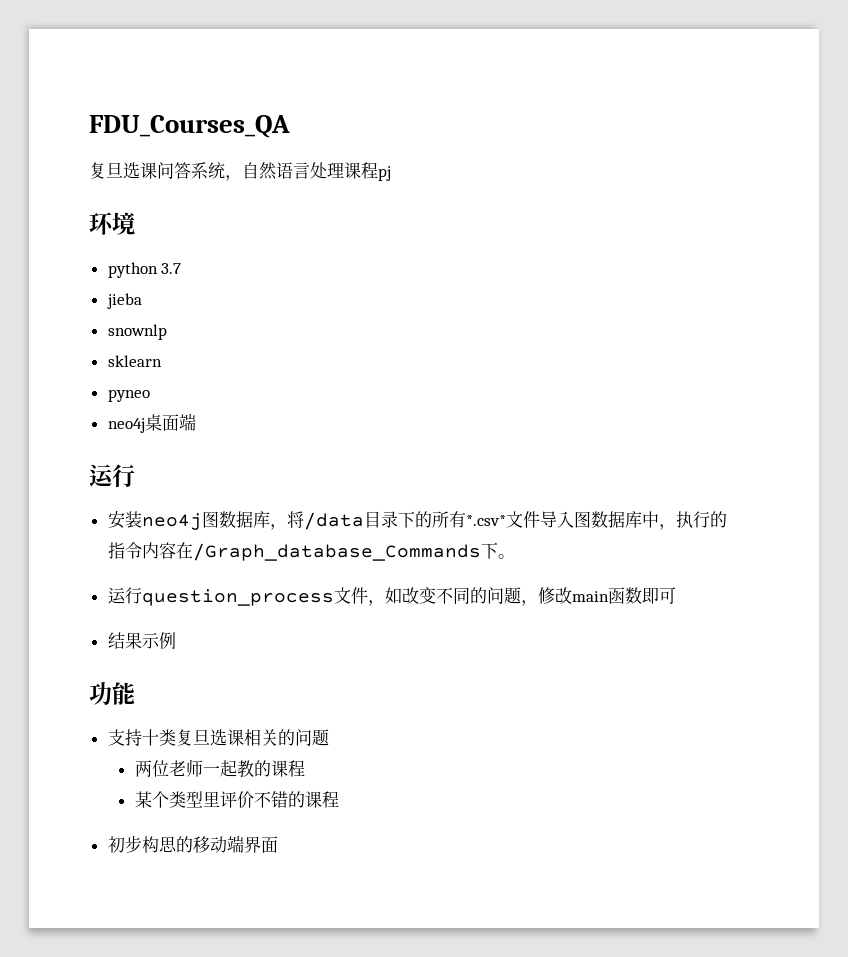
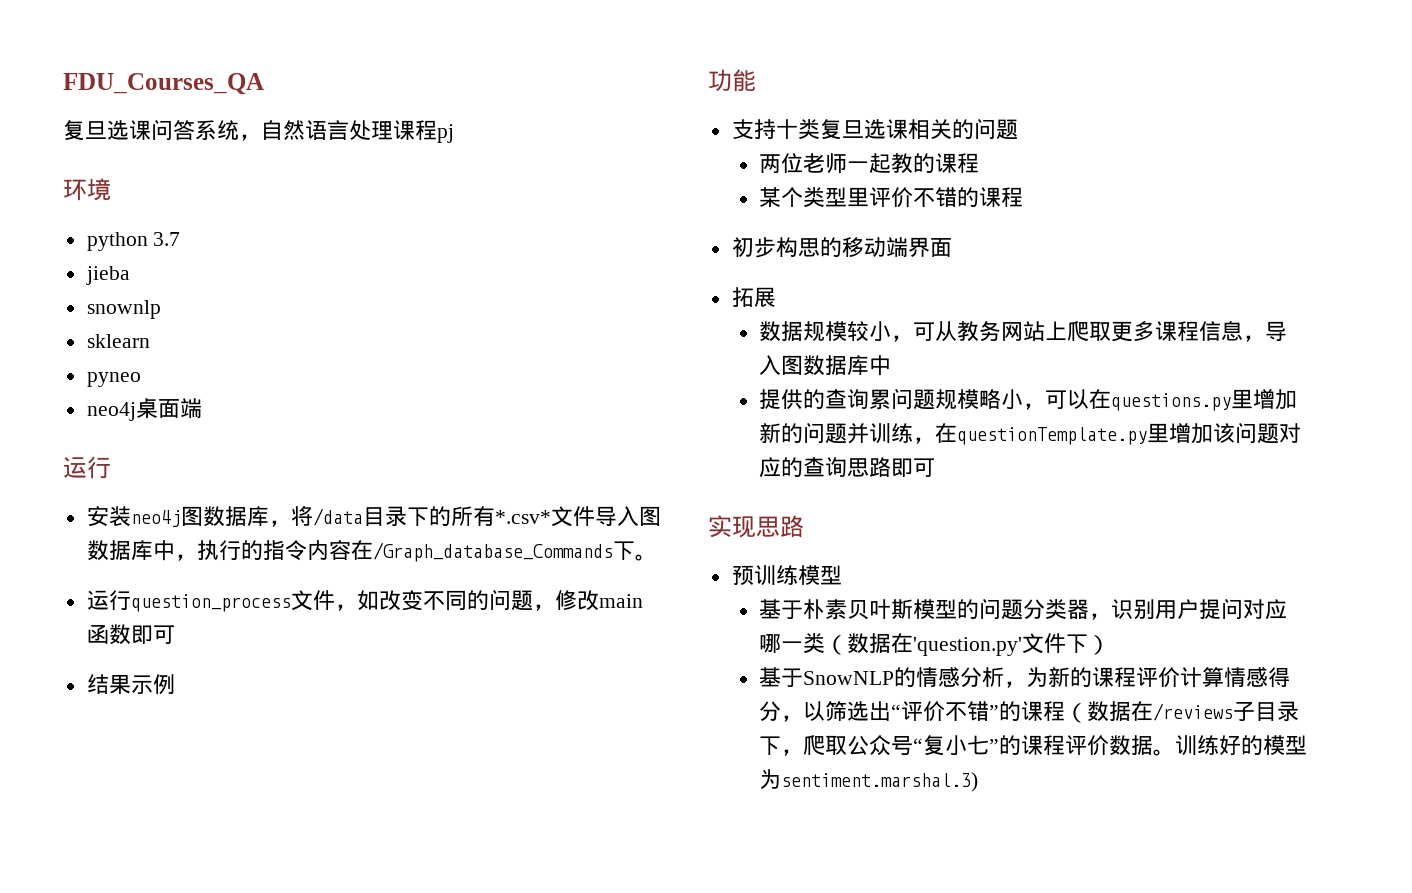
+ 拓展
+ 数据规模较小，可从教务网站上爬取更多课程信息，导入图数据库中
+ 提供的查询累问题规模略小，可以在questions.py里增加新的问题并训练，在questionTemplate.py里增加该问题对应的查询思路即可
+ 实现思路
+ 预训练模型
+ 基于朴素贝叶斯模型的问题分类器，识别用户提问对应哪一类（数据在'question.py'文件下）
+ 基于SnowNLP的情感分析，为新的课程评价计算情感得分，以筛选出“评价不错”的课程（数据在/reviews子目录下，爬取公众号“复小七”的课程评价数据。训练好的模型为sentiment.marshal.3)

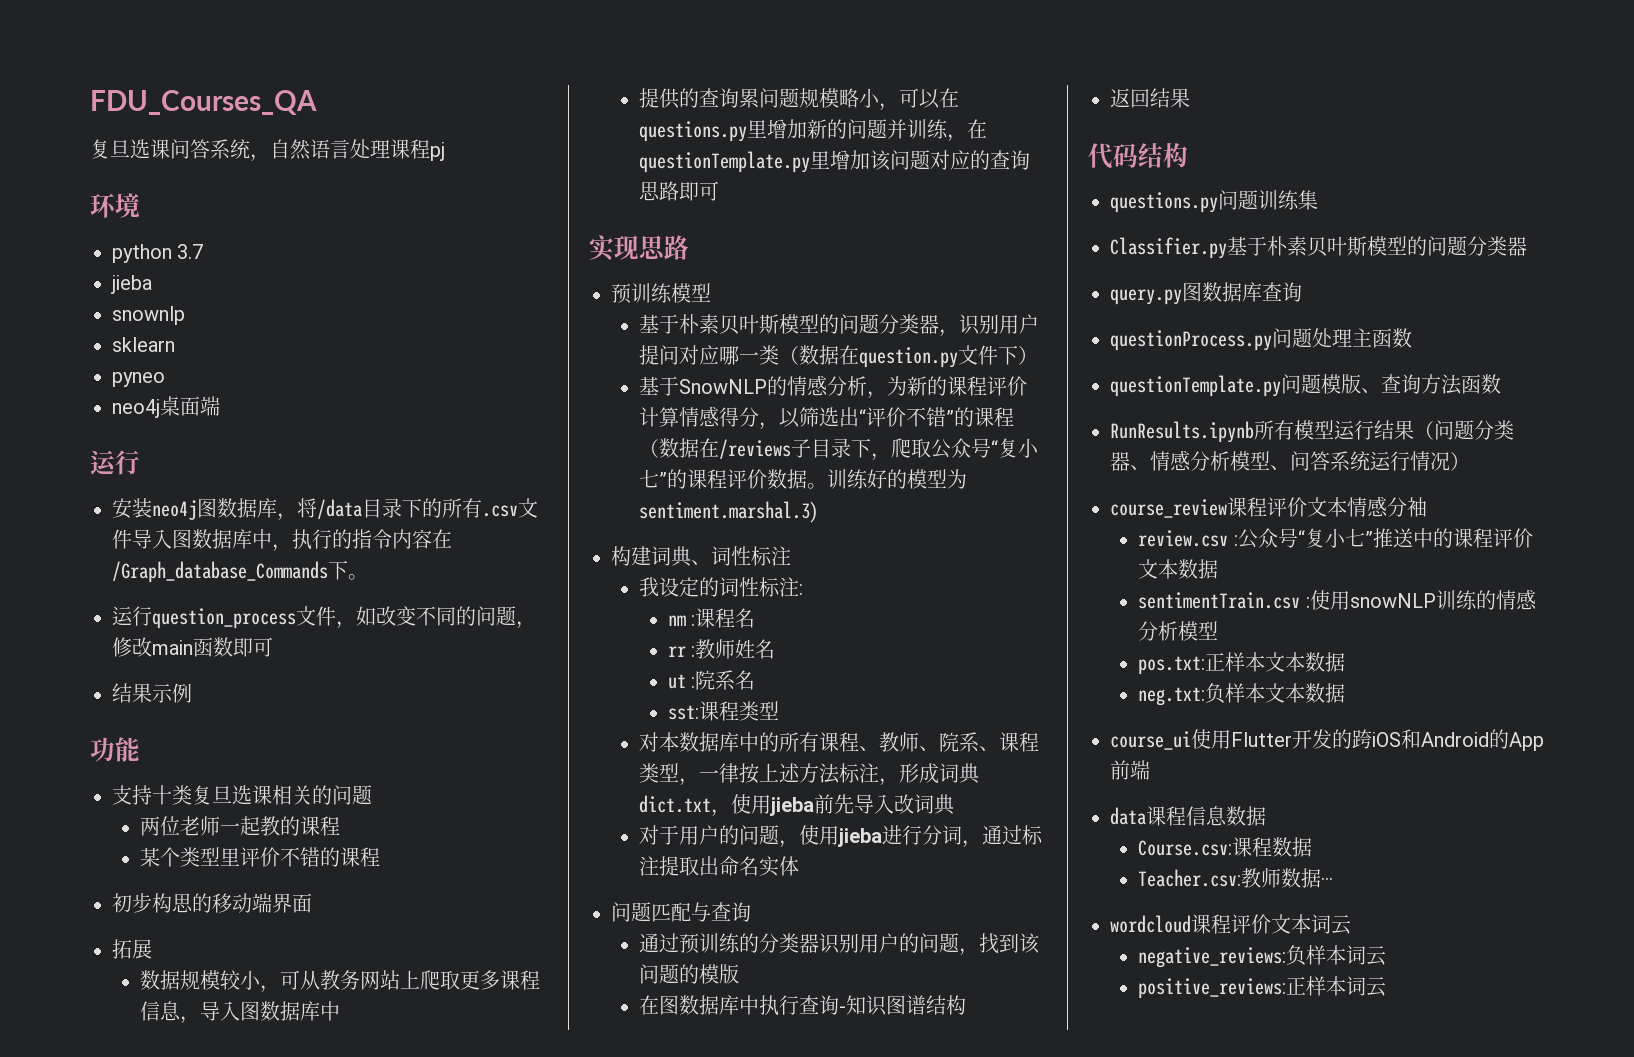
- 安装neo4j图数据库，将/data目录下的所有*.csv*文件导入图数据库中，执行的指令内容在/Graph_database_Commands下。
+ 安装neo4j图数据库，将/data目录下的所有.csv文件导入图数据库中，执行的指令内容在/Graph_database_Commands下。
- 基于朴素贝叶斯模型的问题分类器，识别用户提问对应哪一类（数据在'question.py'文件下）
+ 基于朴素贝叶斯模型的问题分类器，识别用户提问对应哪一类（数据在question.py文件下）
+ 构建词典、词性标注
+ 我设定的词性标注:
+ nm :课程名
+ rr :教师姓名
+ ut :院系名
+ sst:课程类型
+ 对本数据库中的所有课程、教师、院系、课程类型，一律按上述方法标注，形成词典dict.txt，使用jieba前先导入改词典
+ 对于用户的问题，使用jieba进行分词，通过标注提取出命名实体
+ 问题匹配与查询
+ 通过预训练的分类器识别用户的问题，找到该问题的模版
+ 在图数据库中执行查询-知识图谱结构
+ 返回结果
+ 代码结构
+ questions.py问题训练集
+ Classifier.py基于朴素贝叶斯模型的问题分类器
+ query.py图数据库查询
+ questionProcess.py问题处理主函数
+ questionTemplate.py问题模版、查询方法函数
+ RunResults.ipynb所有模型运行结果（问题分类器、情感分析模型、问答系统运行情况）
+ course_review课程评价文本情感分袖
+ review.csv :公众号“复小七”推送中的课程评价文本数据
+ sentimentTrain.csv :使用snowNLP训练的情感分析模型
+ pos.txt:正样本文本数据
+ neg.txt:负样本文本数据
+ course_ui使用Flutter开发的跨iOS和Android的App前端
+ data课程信息数据
+ Course.csv:课程数据
+ Teacher.csv:教师数据···
+ wordcloud课程评价文本词云
+ negative_reviews:负样本词云
+ positive_reviews:正样本词云

